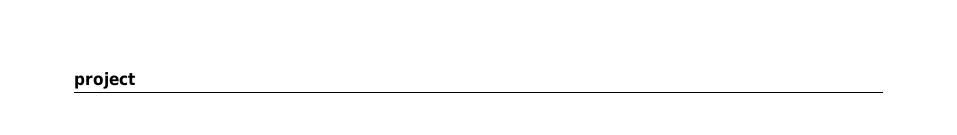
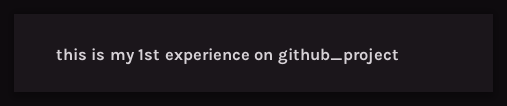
- project
+ this is my 1st experience on github_project

